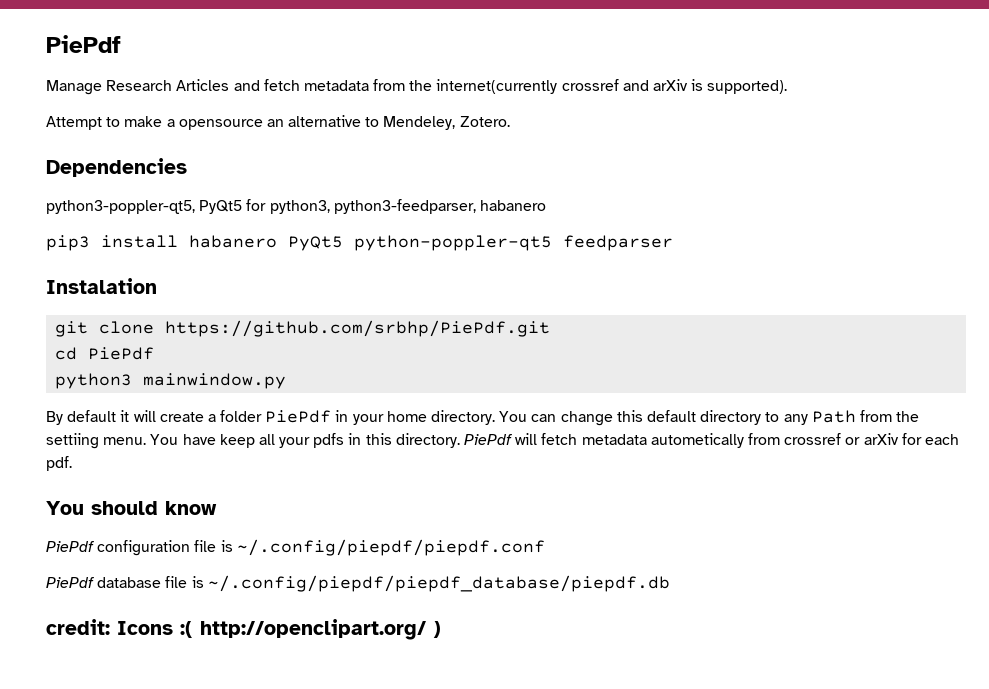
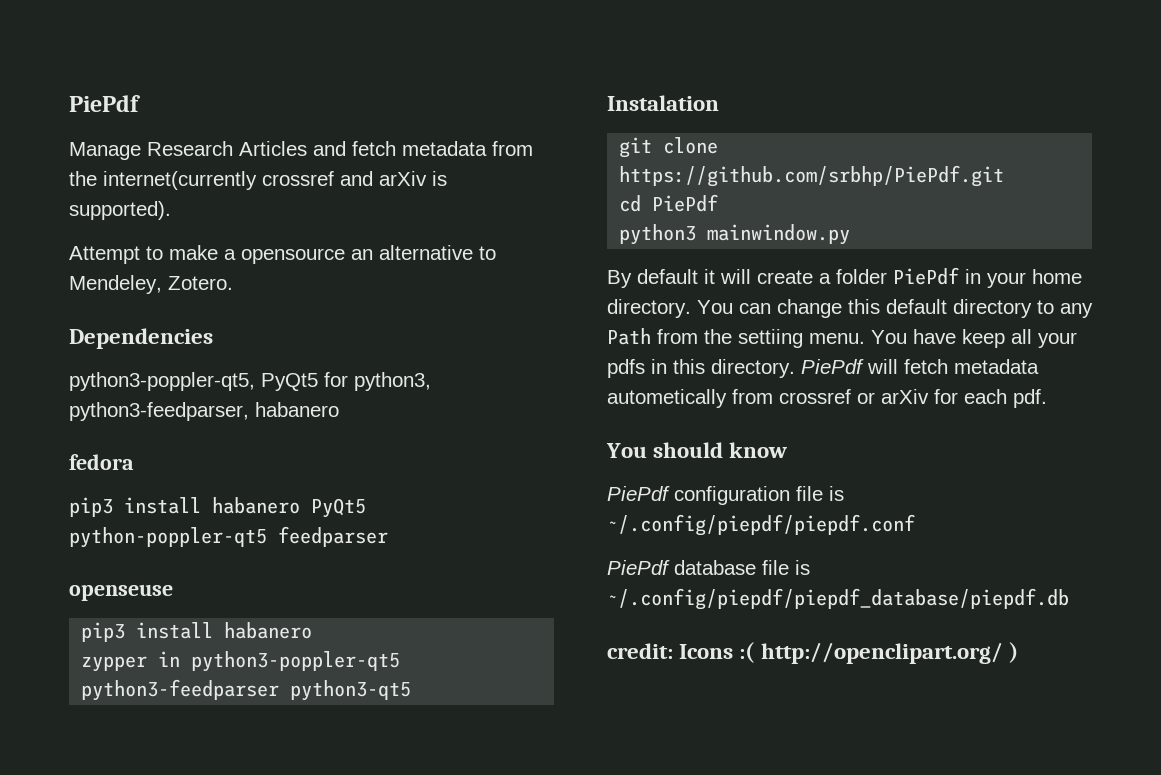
+ fedora
+ openseuse
+ pip3 install habanero
+ zypper in python3-poppler-qt5 python3-feedparser python3-qt5

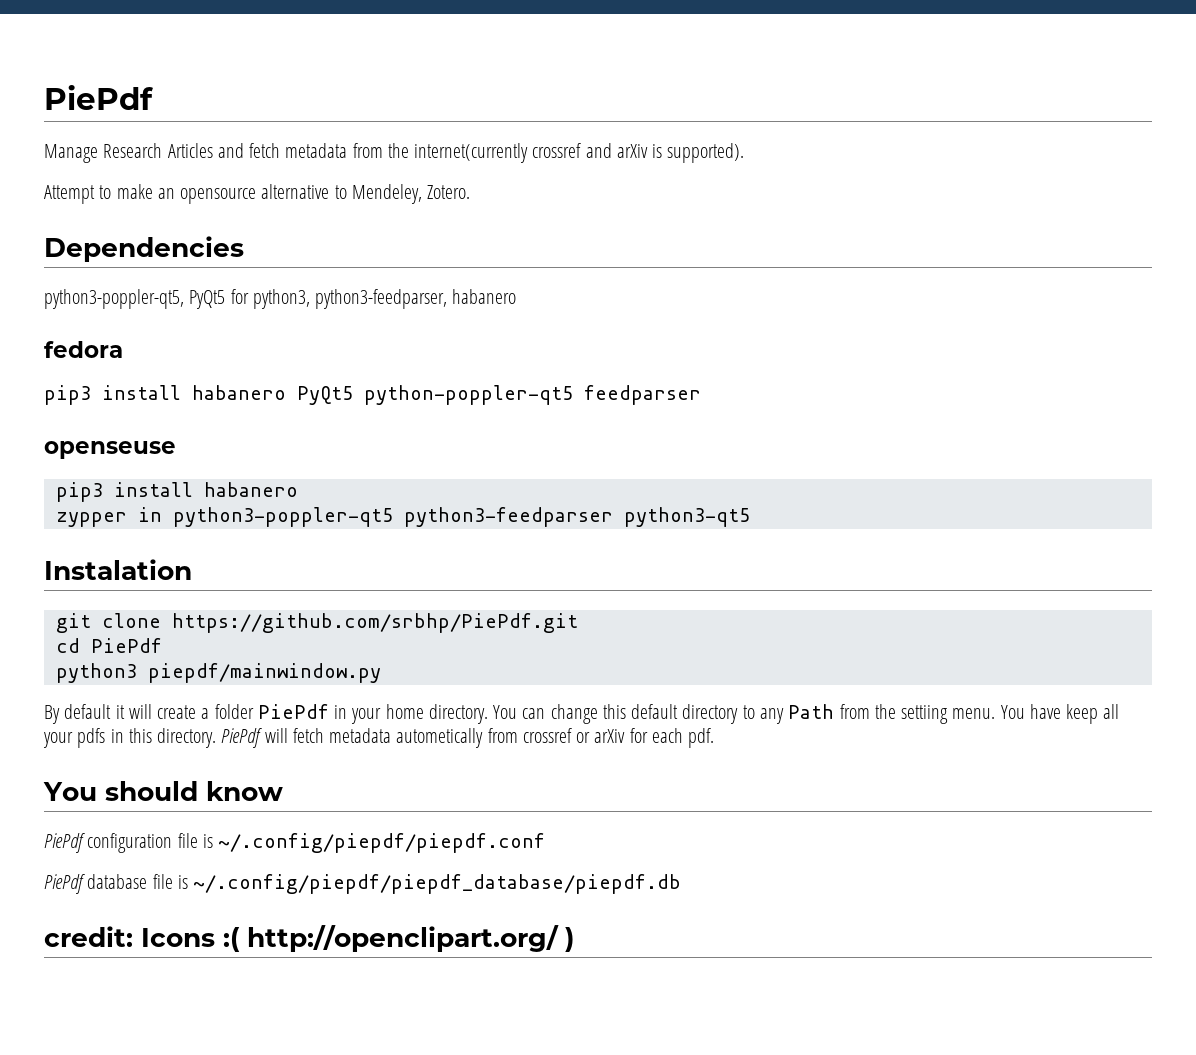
- Attempt to make a opensource an alternative to Mendeley, Zotero.
+ Attempt to make an opensource alternative to Mendeley, Zotero.
- python3 mainwindow.py
+ python3 piepdf/mainwindow.py

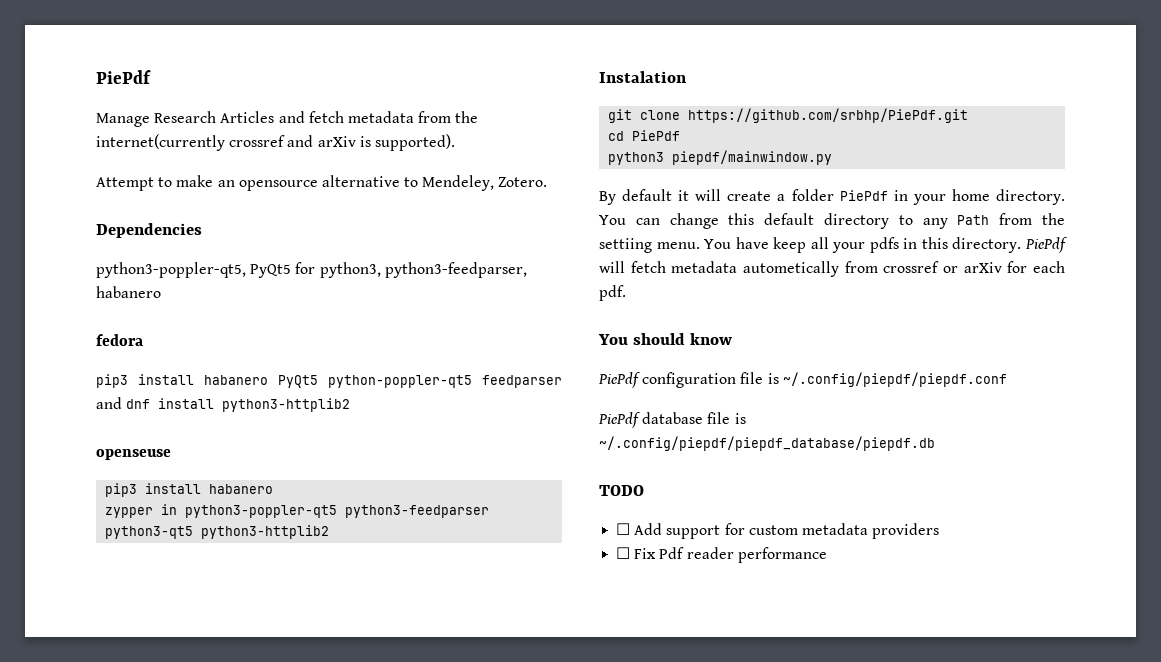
- pip3 install habanero PyQt5 python-poppler-qt5 feedparser
+ pip3 install habanero PyQt5 python-poppler-qt5 feedparser and dnf install python3-httplib2
- zypper in python3-poppler-qt5 python3-feedparser python3-qt5
+ zypper in python3-poppler-qt5 python3-feedparser python3-qt5 python3-httplib2
- credit: Icons :( http://openclipart.org/ )
+ TODO
+ ☐ Add support for custom metadata providers
+ ☐ Fix Pdf reader performance

